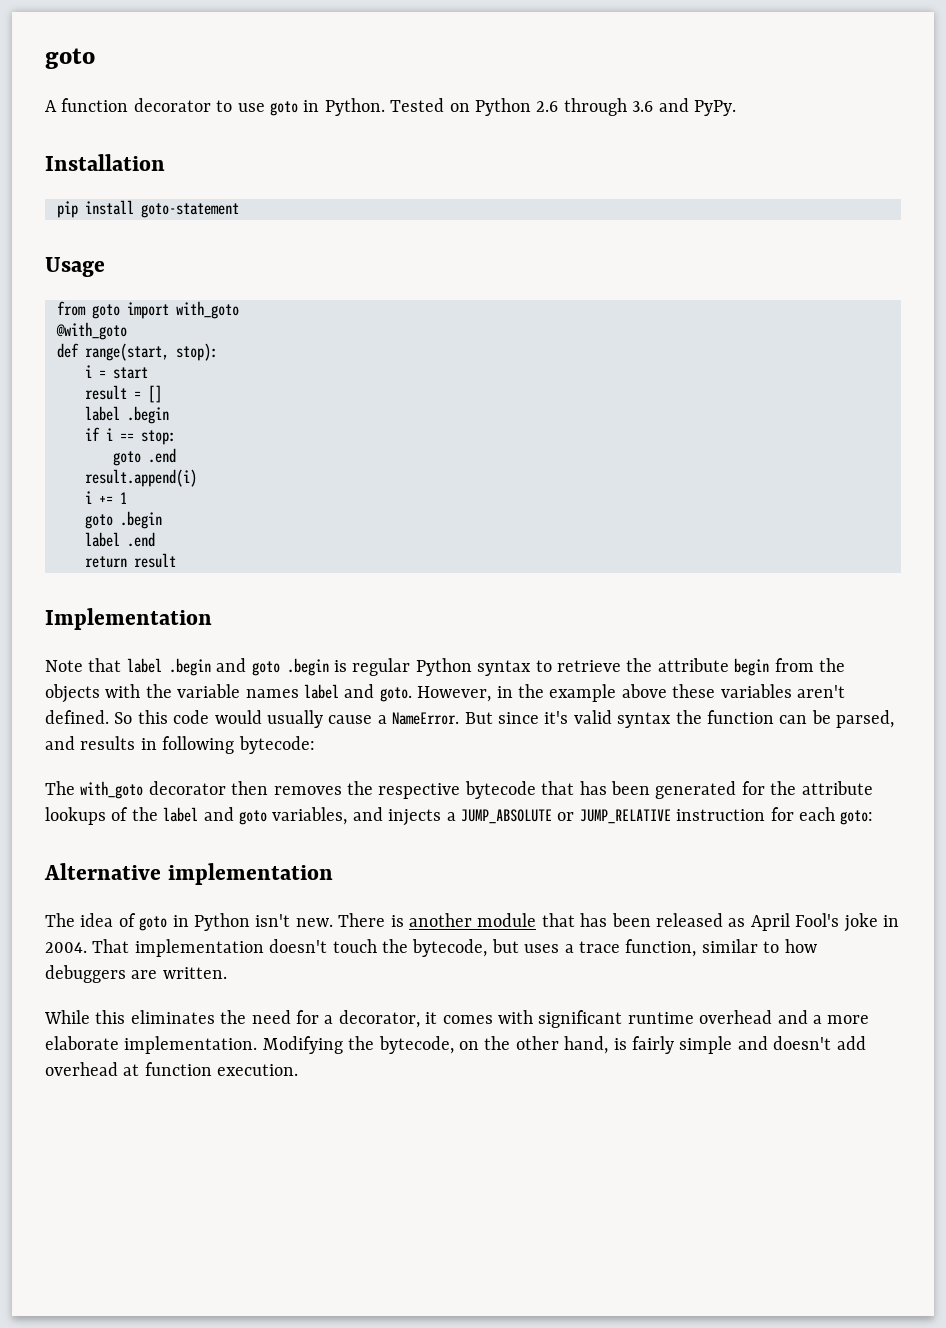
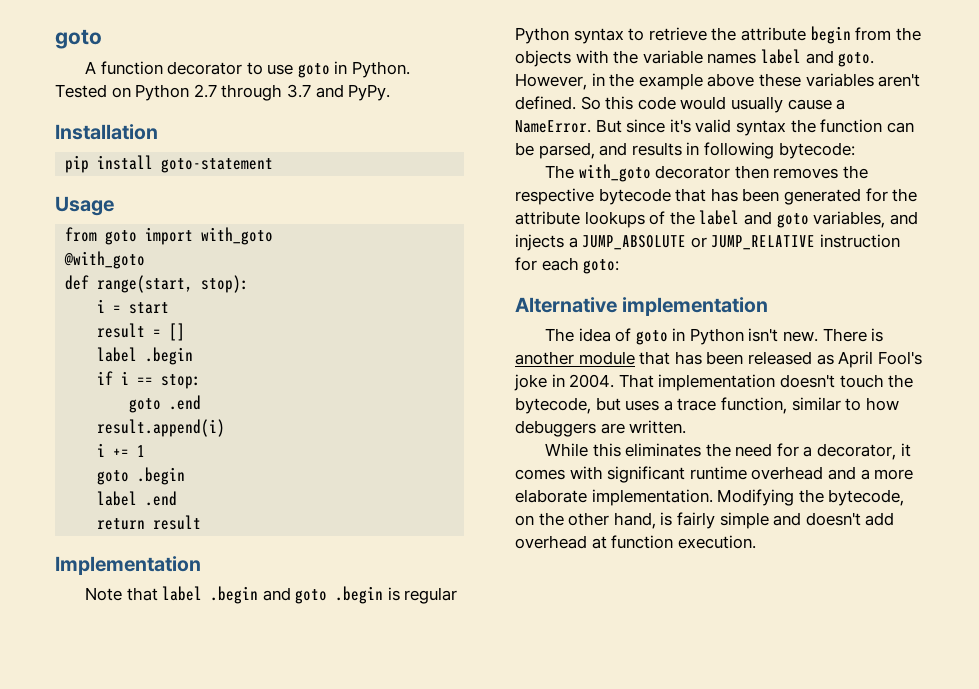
- Tested on Python 2.6 through 3.6 and PyPy.
+ Tested on Python 2.7 through 3.7 and PyPy.

